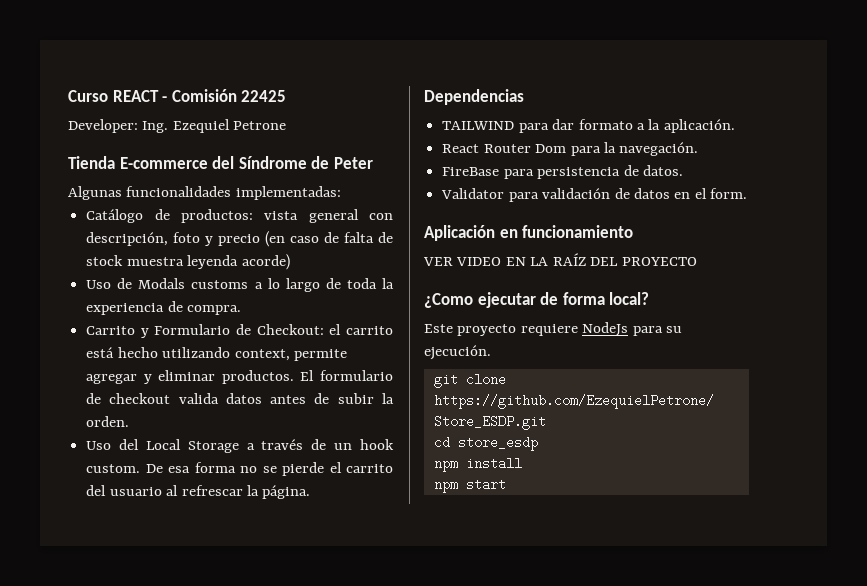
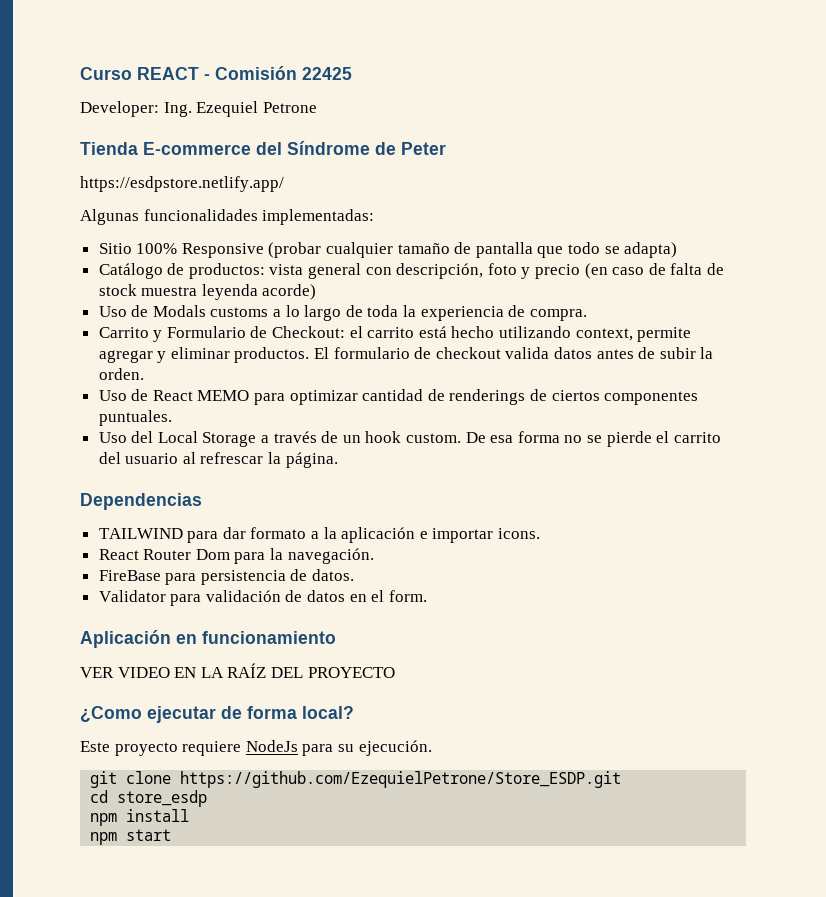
+ https://esdpstore.netlify.app/
+ Sitio 100% Responsive (probar cualquier tamaño de pantalla que todo se adapta)
+ Uso de React MEMO para optimizar cantidad de renderings de ciertos componentes puntuales.
- TAILWIND para dar formato a la aplicación.
+ TAILWIND para dar formato a la aplicación e importar icons.

